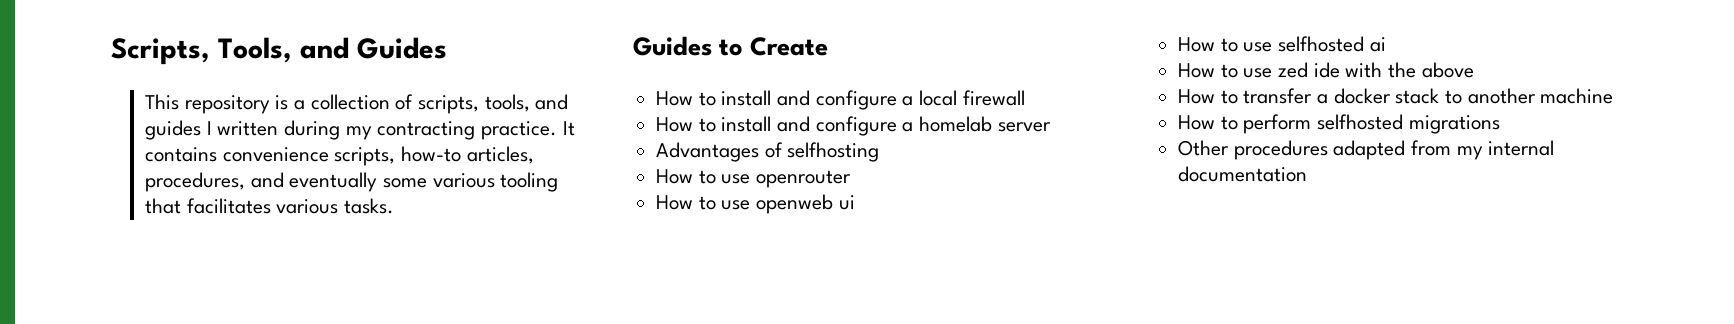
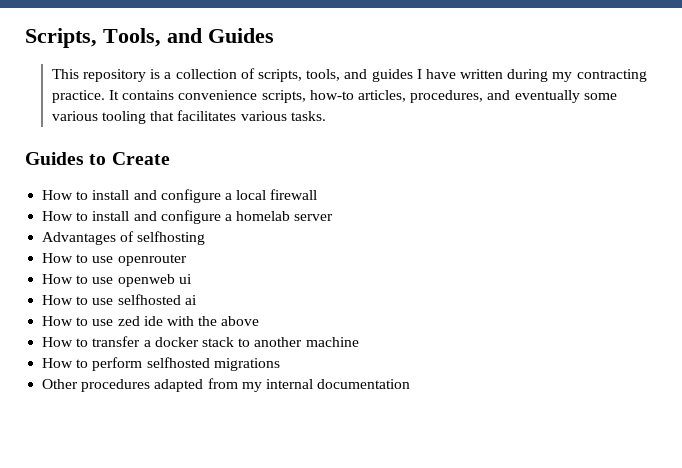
- This repository is a collection of scripts, tools, and guides I written during my contracting practice.
+ This repository is a collection of scripts, tools, and guides I have written during my contracting practice.

